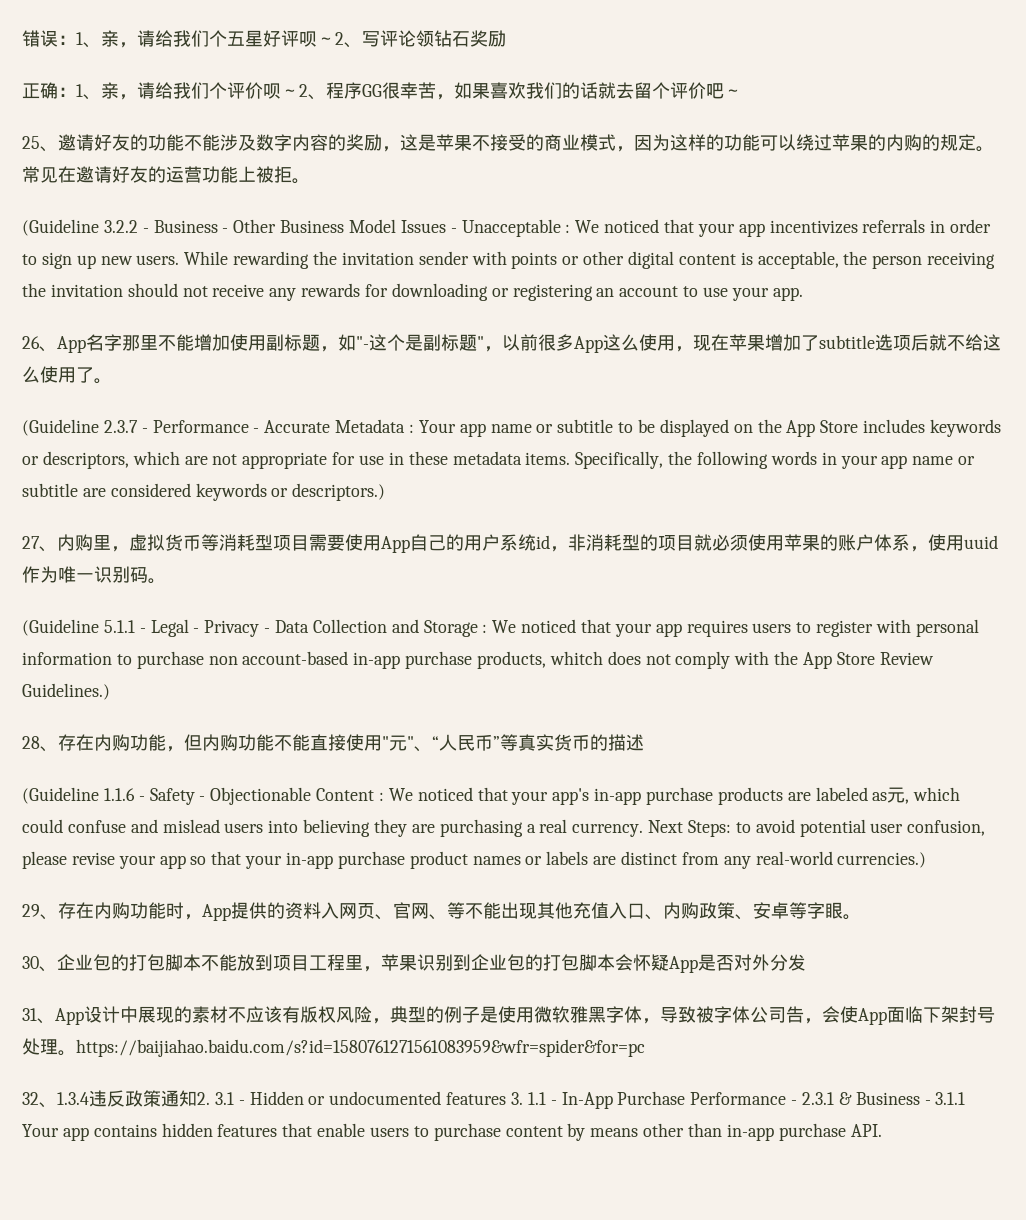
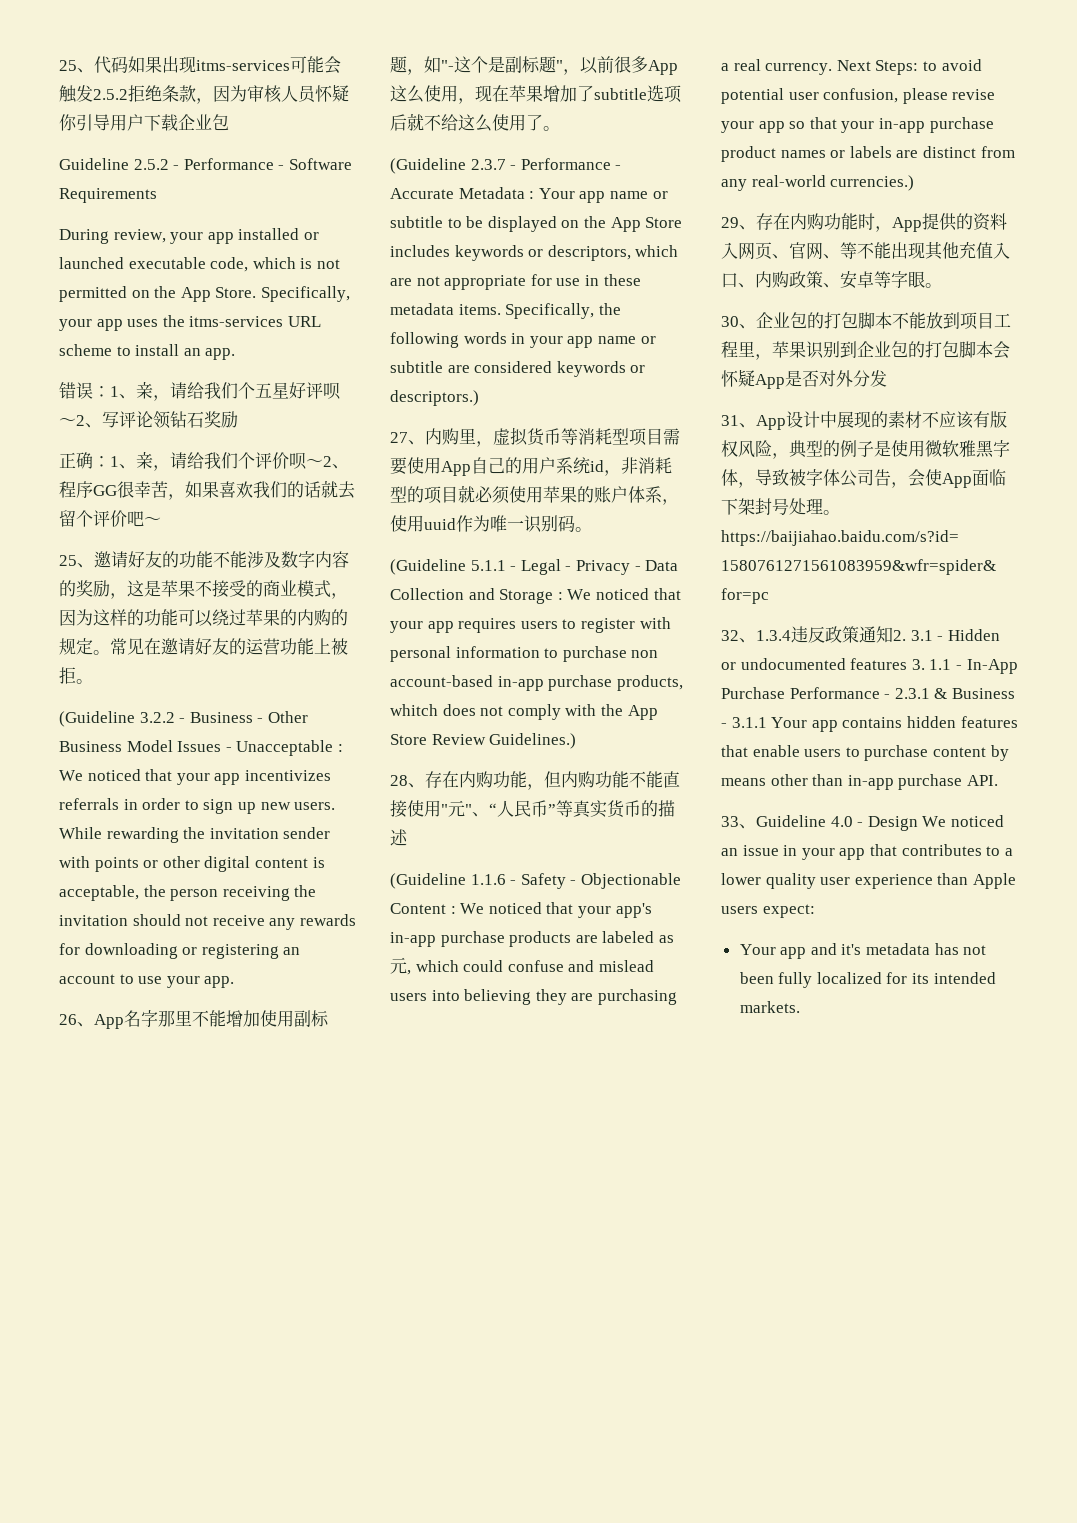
+ 25、代码如果出现itms-services可能会触发2.5.2拒绝条款，因为审核人员怀疑你引导用户下载企业包
+ Guideline 2.5.2 - Performance - Software Requirements
+ During review, your app installed or launched executable code, which is not permitted on the App Store. Specifically, your app uses the itms-services URL scheme to install an app.
+ 33、Guideline 4.0 - Design We noticed an issue in your app that contributes to a lower quality user experience than Apple users expect:
+ Your app and it's metadata has not been fully localized for its intended markets.

